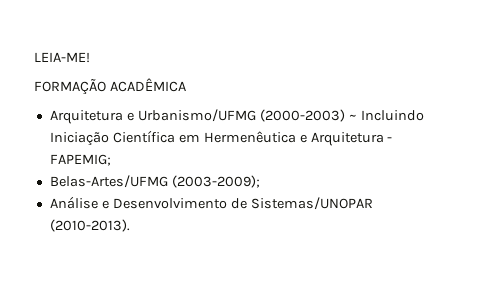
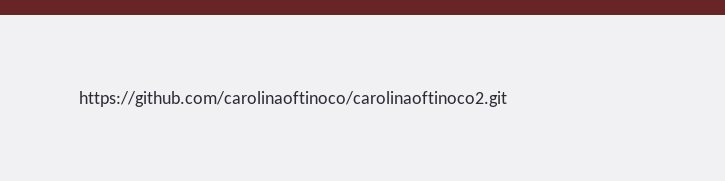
- LEIA-ME!
- FORMAÇÃO ACADÊMICA
- Arquitetura e Urbanismo/UFMG (2000-2003) ~ Incluindo Iniciação Científica em Hermenêutica e Arquitetura - FAPEMIG;
- Belas-Artes/UFMG (2003-2009);
- Análise e Desenvolvimento de Sistemas/UNOPAR (2010-2013).
+ https://github.com/carolinaoftinoco/carolinaoftinoco2.git

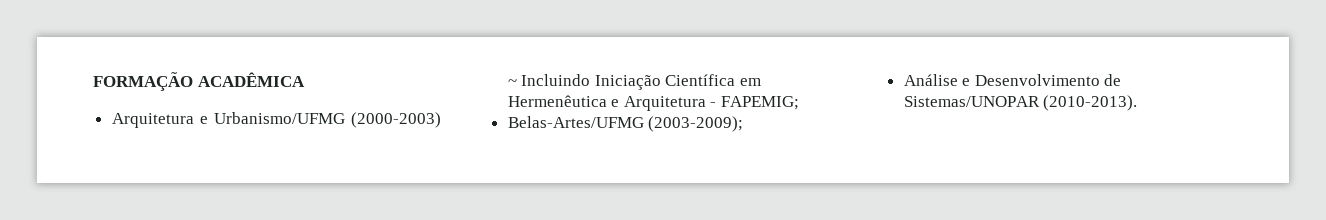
- https://github.com/carolinaoftinoco/carolinaoftinoco2.git
+ FORMAÇÃO ACADÊMICA
+ Arquitetura e Urbanismo/UFMG (2000-2003) ~ Incluindo Iniciação Científica em Hermenêutica e Arquitetura - FAPEMIG;
+ Belas-Artes/UFMG (2003-2009);
+ Análise e Desenvolvimento de Sistemas/UNOPAR (2010-2013).

